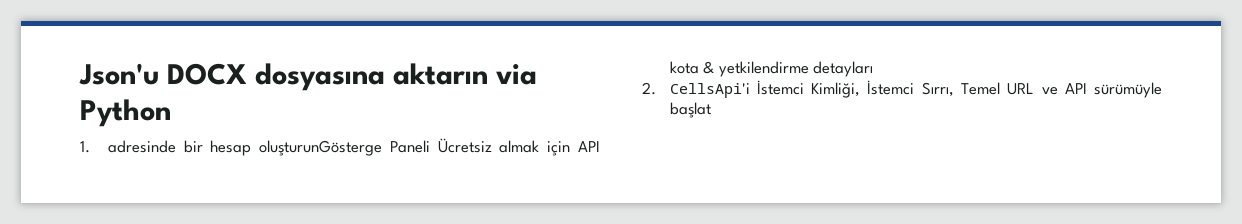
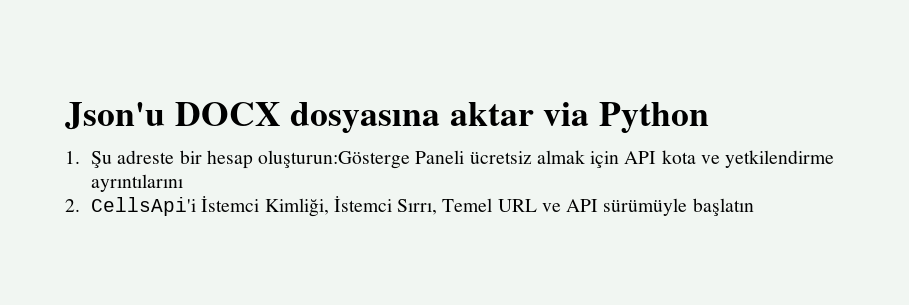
- Json'u DOCX dosyasına aktarın via Python
+ Json'u DOCX dosyasına aktar via Python
- 1. adresinde bir hesap oluşturunGösterge Paneli Ücretsiz almak için API kota & yetkilendirme detayları
+ 1. Şu adreste bir hesap oluşturun:Gösterge Paneli ücretsiz almak için API kota ve yetkilendirme ayrıntılarını
- 2. CellsApi'i İstemci Kimliği, İstemci Sırrı, Temel URL ve API sürümüyle başlat
+ 2. CellsApi'i İstemci Kimliği, İstemci Sırrı, Temel URL ve API sürümüyle başlatın

